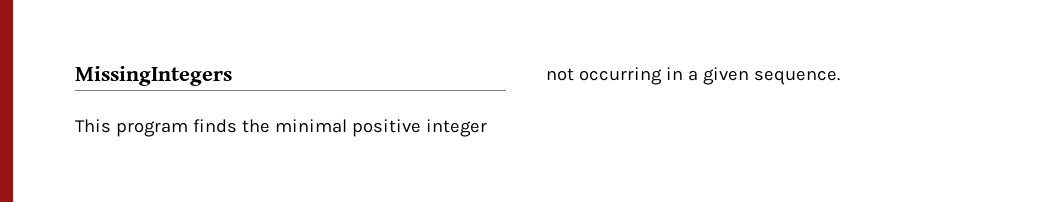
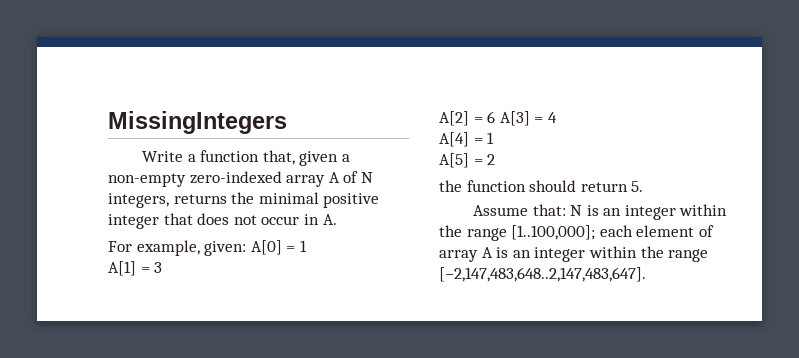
- This program finds the minimal positive integer not occurring in a given sequence.
+ Write a function that, given a non-empty zero-indexed array A of N integers, returns the minimal positive integer that does not occur in A.
+ For example, given: A[0] = 1
+ A[1] = 3
+ A[2] = 6 A[3] = 4
+ A[4] = 1
+ A[5] = 2
+ the function should return 5.
+ Assume that: N is an integer within the range [1..100,000]; each element of array A is an integer within the range [−2,147,483,648..2,147,483,647].

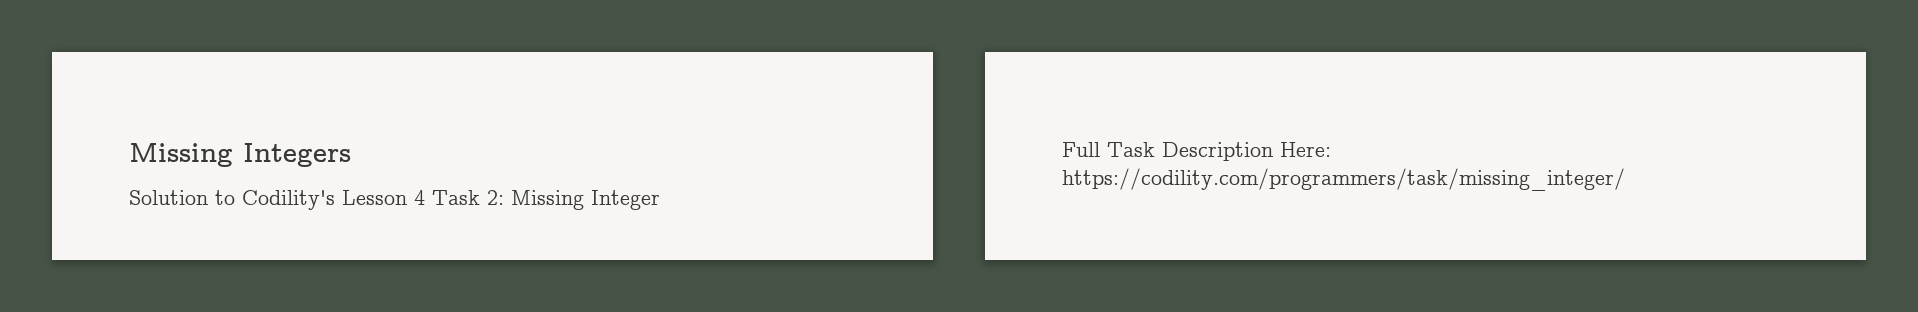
- MissingIntegers
- Write a function that, given a non-empty zero-indexed array A of N integers, returns the minimal positive integer that does not occur in A.
- For example, given: A[0] = 1
- A[1] = 3
- A[2] = 6 A[3] = 4
- A[4] = 1
- A[5] = 2
- the function should return 5.
- Assume that: N is an integer within the range [1..100,000]; each element of array A is an integer within the range [−2,147,483,648..2,147,483,647].
+ Missing Integers
+ Solution to Codility's Lesson 4 Task 2: Missing Integer
+ Full Task Description Here: https://codility.com/programmers/task/missing_integer/

